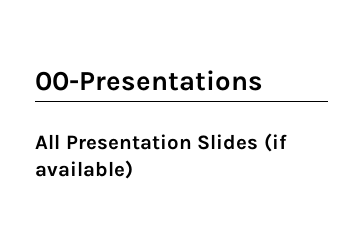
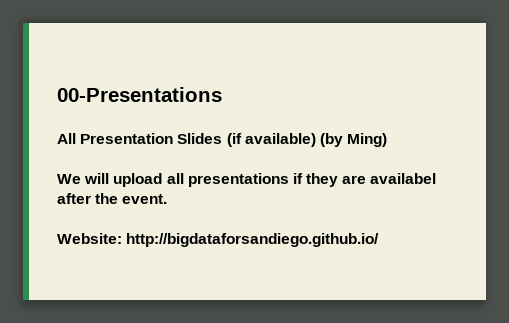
- All Presentation Slides (if available)
+ All Presentation Slides (if available) (by Ming)
+ We will upload all presentations if they are availabel after the event.
+ Website: http://bigdataforsandiego.github.io/

